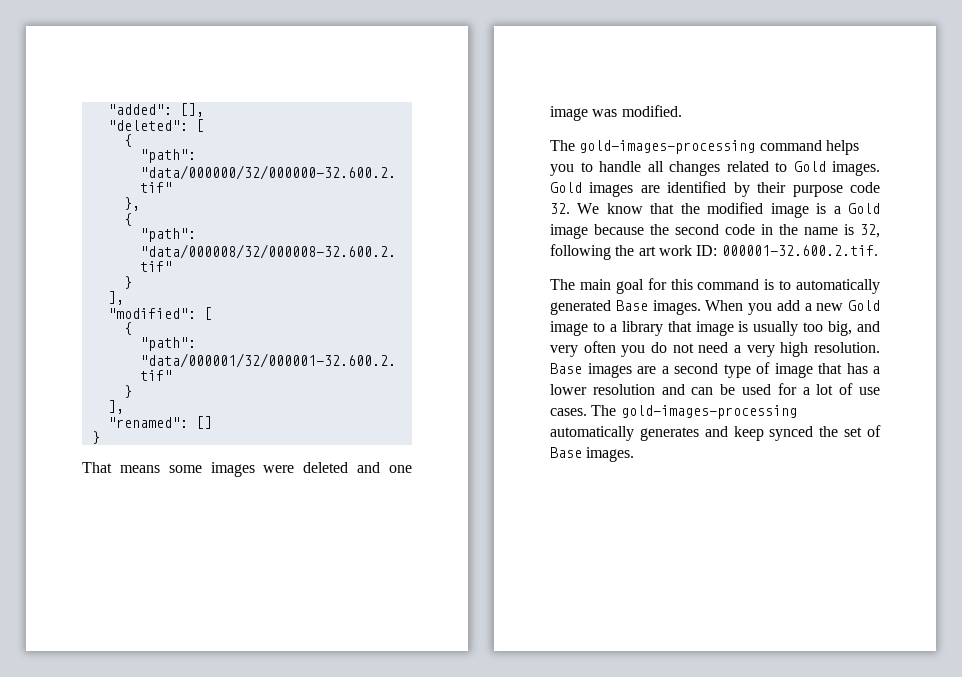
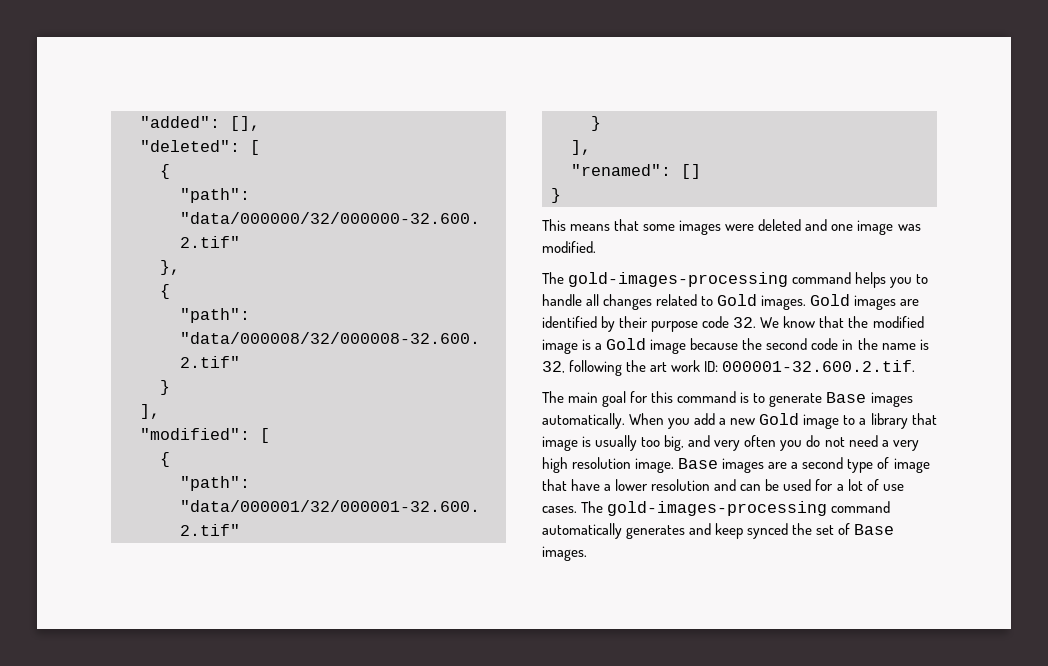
- That means some images were deleted and one image was modified.
+ This means that some images were deleted and one image was modified.
- The main goal for this command is to automatically generated Base images.
+ The main goal for this command is to generate Base images automatically.
- When you add a new Gold image to a library that image is usually too big, and very often you do not need a very high resolution.
+ When you add a new Gold image to a library that image is usually too big, and very often you do not need a very high resolution image.
- Base images are a second type of image that has a lower resolution and can be used for a lot of use cases.
+ Base images are a second type of image that have a lower resolution and can be used for a lot of use cases.
- The gold-images-processing automatically generates and keep synced the set of Base images.
+ The gold-images-processing command automatically generates and keep synced the set of Base images.

